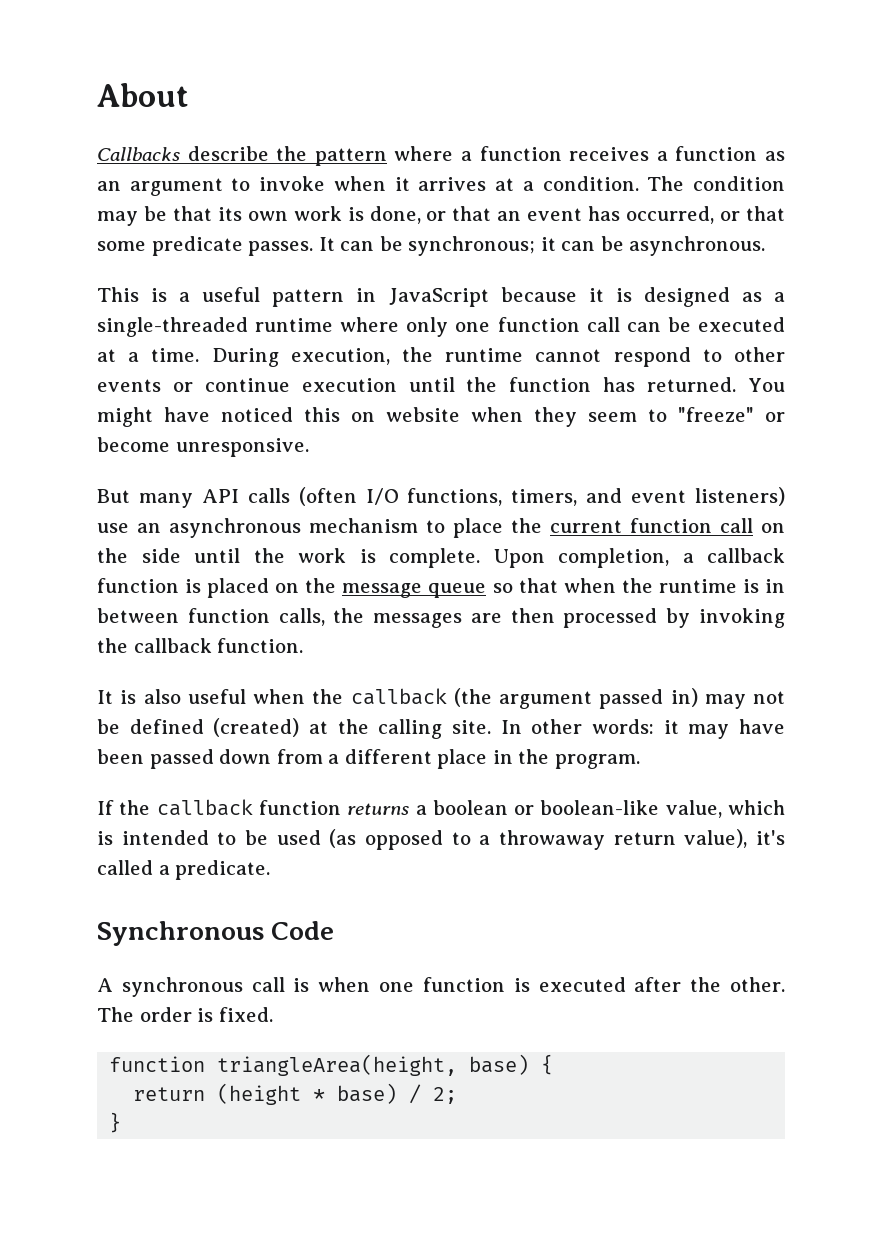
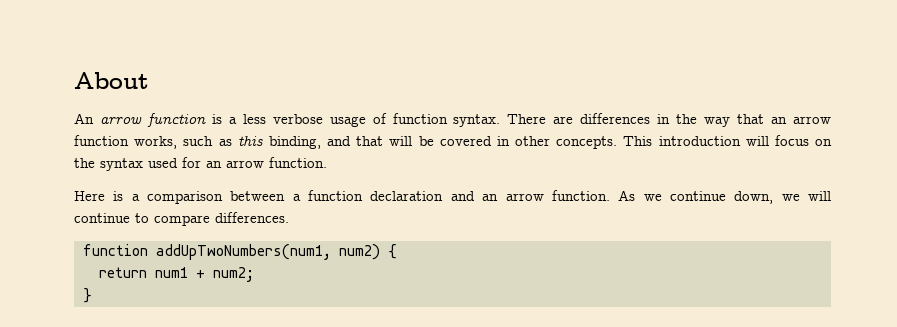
- Callbacks describe the pattern where a function receives a function as an argument to invoke when it arrives at a condition. The condition may be that its own work is done, or that an event has occurred, or that some predicate passes. It can be synchronous; it can be asynchronous.
- This is a useful pattern in JavaScript because it is designed as a single-threaded runtime where only one function call can be executed at a time. During execution, the runtime cannot respond to other events or continue execution until the function has returned. You might have noticed this on website when they seem to "freeze" or become unresponsive.
- But many API calls (often I/O functions, timers, and event listeners) use an asynchronous mechanism to place the current function call on the side until the work is complete. Upon completion, a callback function is placed on the message queue so that when the runtime is in between function calls, the messages are then processed by invoking the callback function.
- It is also useful when the callback (the argument passed in) may not be defined (created) at the calling site. In other words: it may have been passed down from a different place in the program.
- If the callback function returns a boolean or boolean-like value, which is intended to be used (as opposed to a throwaway return value), it's called a predicate.
- Synchronous Code
- A synchronous call is when one function is executed after the other. The order is fixed.
- function triangleArea(height, base) {
+ An arrow function is a less verbose usage of function syntax. There are differences in the way that an arrow function works, such as this binding, and that will be covered in other concepts. This introduction will focus on the syntax used for an arrow function.
+ Here is a comparison between a function declaration and an arrow function. As we continue down, we will continue to compare differences.
+ function addUpTwoNumbers(num1, num2) {
- return (height * base) / 2;
+ return num1 + num2;

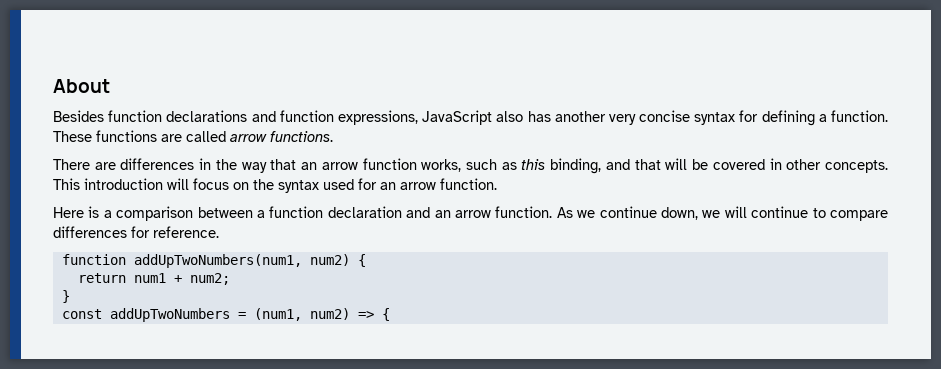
- An arrow function is a less verbose usage of function syntax. There are differences in the way that an arrow function works, such as this binding, and that will be covered in other concepts.
+ Besides function declarations and function expressions, JavaScript also has another very concise syntax for defining a function. These functions are called arrow functions.
+ There are differences in the way that an arrow function works, such as this binding, and that will be covered in other concepts.
- As we continue down, we will continue to compare differences.
+ As we continue down, we will continue to compare differences for reference.
+ const addUpTwoNumbers = (num1, num2) => {

